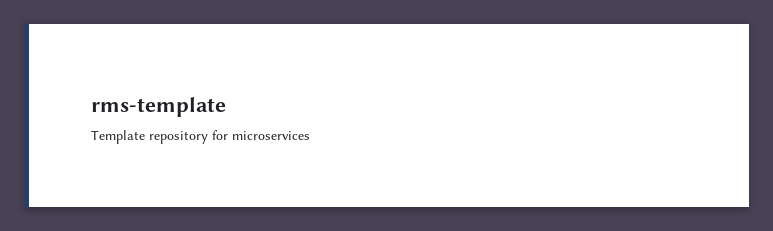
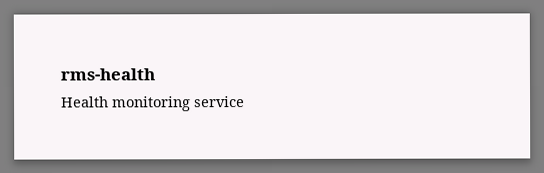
- rms-template
- Template repository for microservices
+ rms-health
+ Health monitoring service

